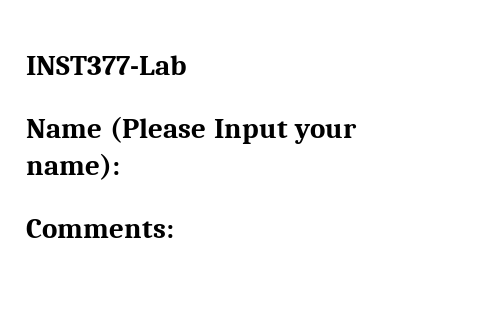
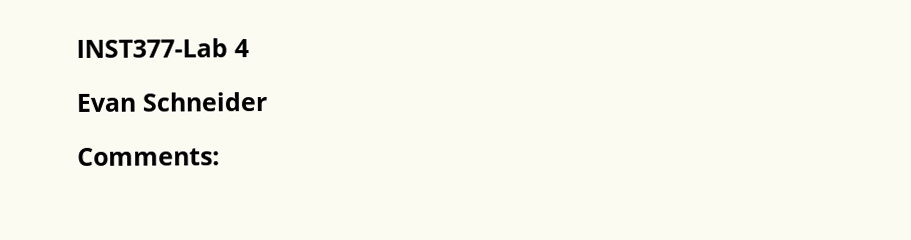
- INST377-Lab
- Name (Please Input your name):
+ INST377-Lab 4
+ Evan Schneider

